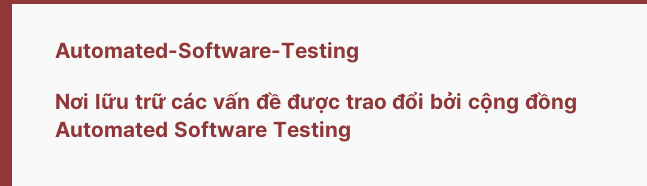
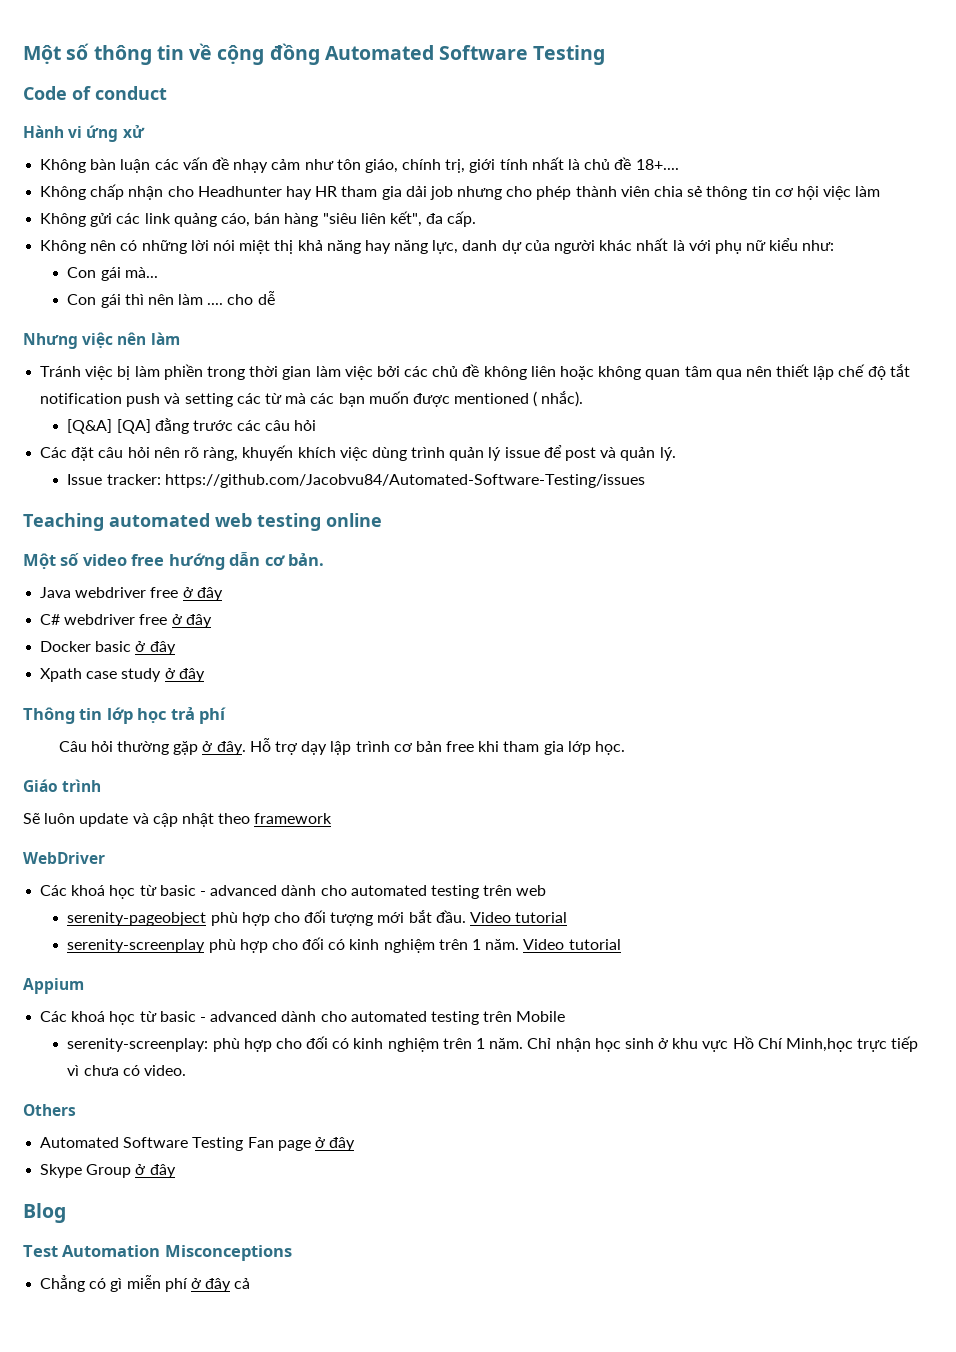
- Automated-Software-Testing
- Nơi lữu trữ các vấn đề được trao đổi bởi cộng đồng Automated Software Testing
+ Một số thông tin về cộng đồng Automated Software Testing
+ Code of conduct
+ Hành vi ứng xử
+ Không bàn luận các vấn đề nhạy cảm như tôn giáo, chính trị, giới tính nhất là chủ đề 18+....
+ Không chấp nhận cho Headhunter hay HR tham gia dải job nhưng cho phép thành viên chia sẻ thông tin cơ hội việc làm
+ Không gửi các link quảng cáo, bán hàng "siêu liên kết", đa cấp.
+ Không nên có những lời nói miệt thị khả năng hay năng lực, danh dự của người khác nhất là với phụ nữ kiểu như:
+ Con gái mà...
+ Con gái thì nên làm .... cho dễ
+ Nhưng việc nên làm
+ Tránh việc bị làm phiền trong thời gian làm việc bởi các chủ đề không liên hoặc không quan tâm qua nên thiết lập chế độ tắt notification push và setting các từ mà các bạn muốn được mentioned ( nhắc).
+ [Q&A] [QA] đằng trước các câu hỏi
+ Các đặt câu hỏi nên rõ ràng, khuyến khích việc dùng trình quản lý issue để post và quản lý.
+ Issue tracker: https://github.com/Jacobvu84/Automated-Software-Testing/issues
+ Teaching automated web testing online
+ Một số video free hướng dẫn cơ bản.
+ Java webdriver free ở đây
+ C# webdriver free ở đây
+ Docker basic ở đây
+ Xpath case study ở đây
+ Thông tin lớp học trả phí
+ Câu hỏi thường gặp ở đây. Hỗ trợ dạy lập trình cơ bản free khi tham gia lớp học.
+ Giáo trình
+ Sẽ luôn update và cập nhật theo framework
+ WebDriver
+ Các khoá học từ basic - advanced dành cho automated testing trên web
+ serenity-pageobject phù hợp cho đối tượng mới bắt đầu. Video tutorial
+ serenity-screenplay phù hợp cho đối có kinh nghiệm trên 1 năm. Video tutorial
+ Appium
+ Các khoá học từ basic - advanced dành cho automated testing trên Mobile
+ serenity-screenplay: phù hợp cho đối có kinh nghiệm trên 1 năm. Chỉ nhận học sinh ở khu vực Hồ Chí Minh,học trực tiếp vì chưa có video.
+ Others
+ Automated Software Testing Fan page ở đây
+ Skype Group ở đây
+ Blog
+ Test Automation Misconceptions
+ Chẳng có gì miễn phí ở đây cả

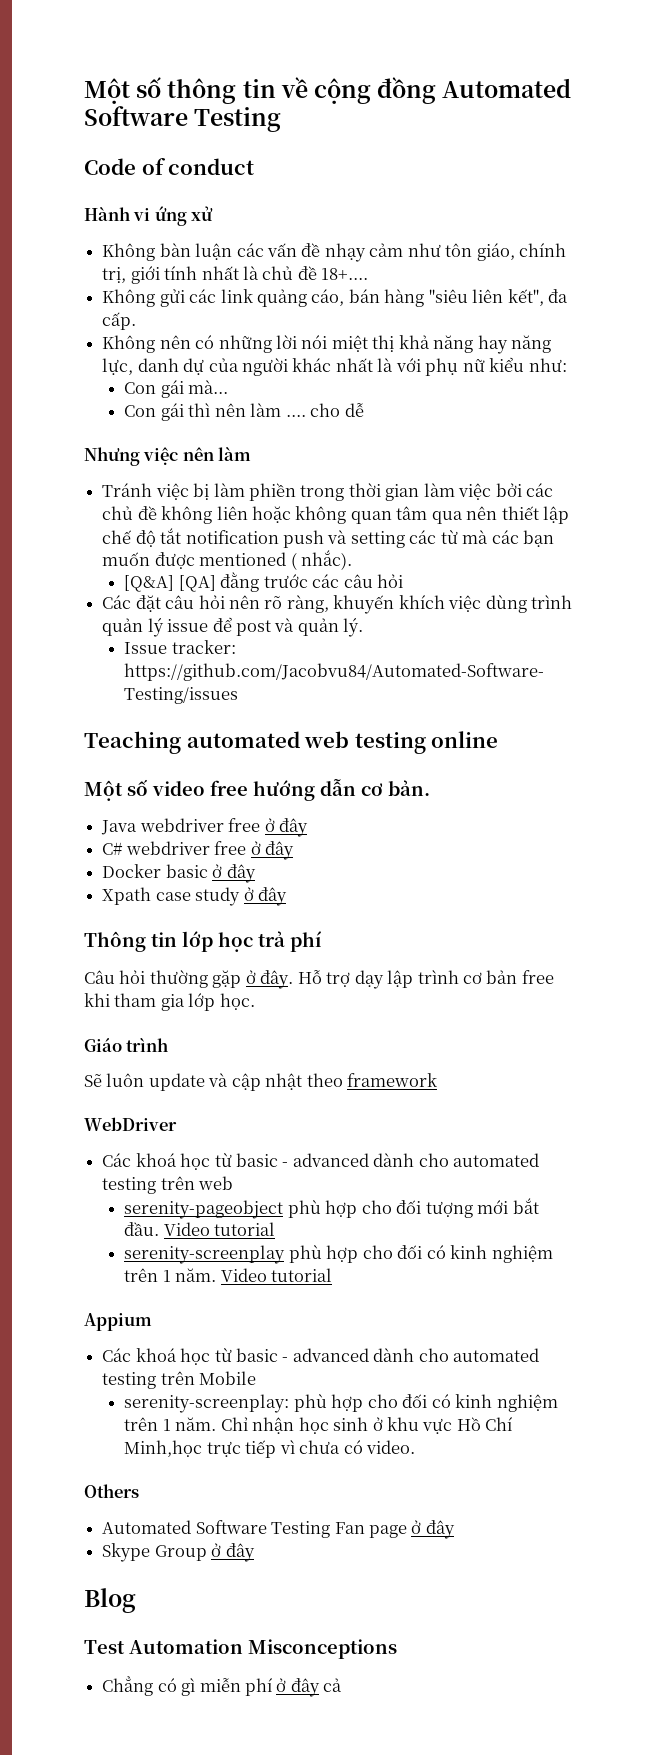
- Không chấp nhận cho Headhunter hay HR tham gia dải job nhưng cho phép thành viên chia sẻ thông tin cơ hội việc làm

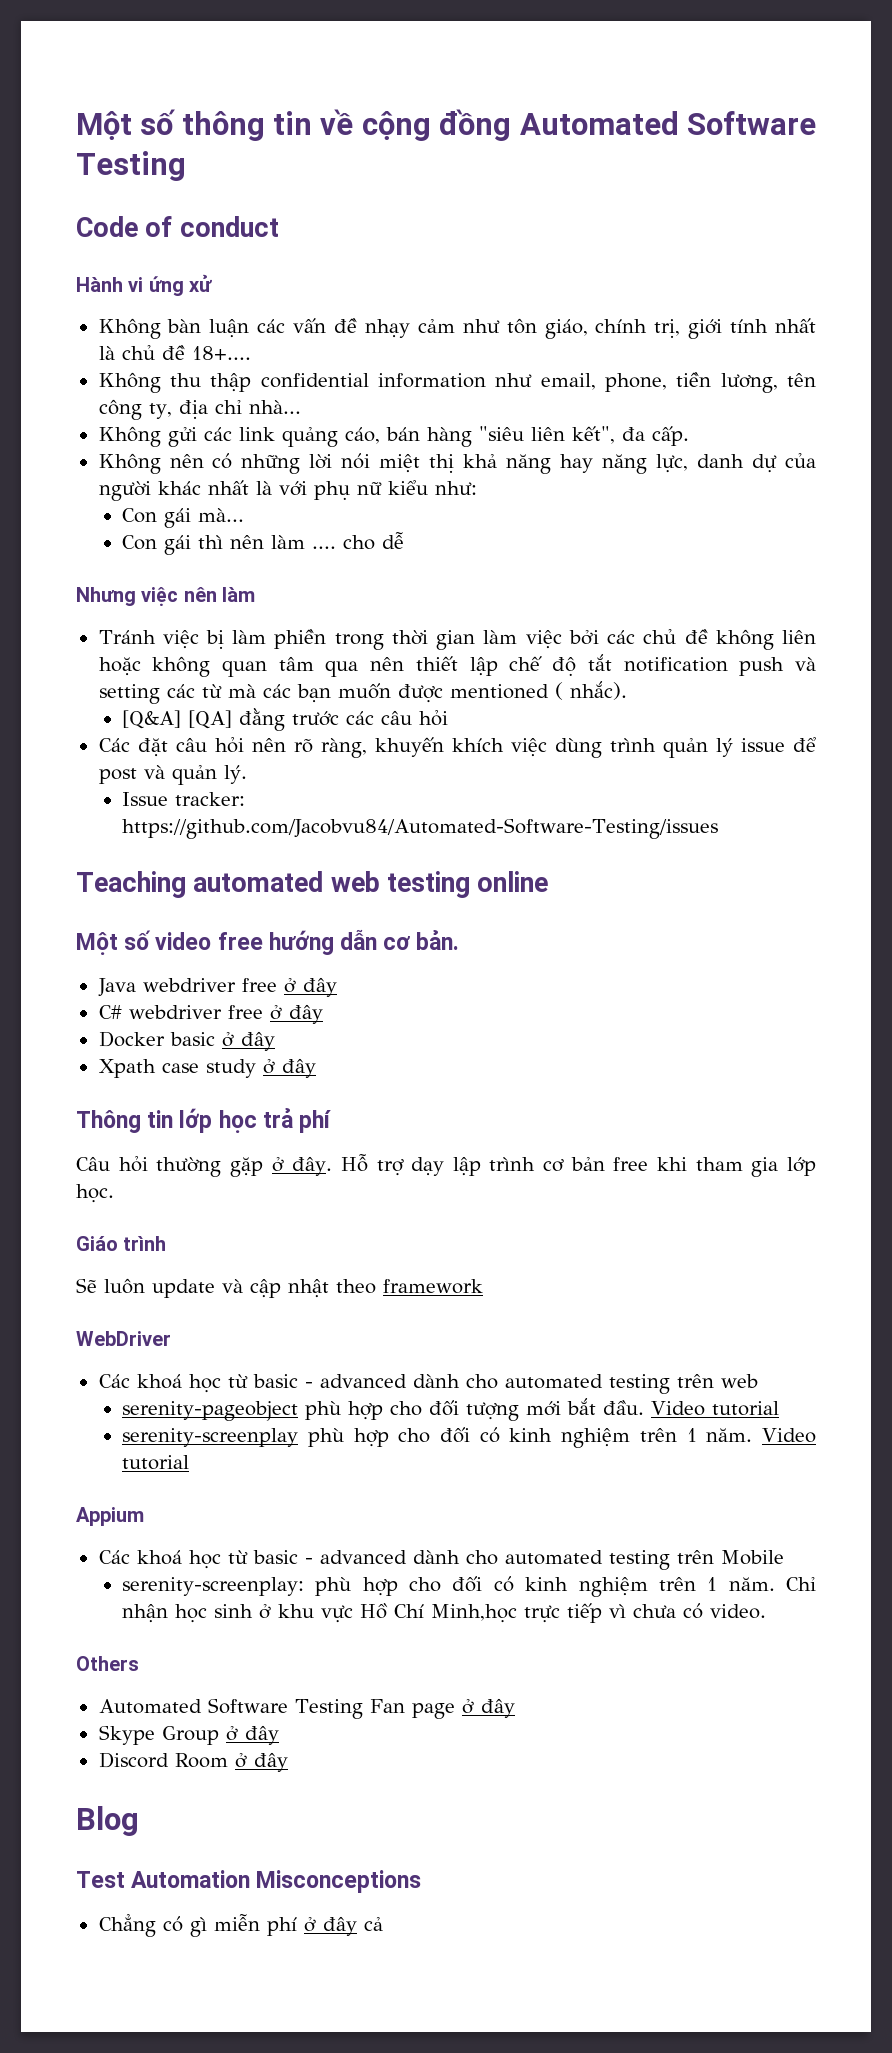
+ Không thu thập confidential information như email, phone, tiền lương, tên công ty, địa chỉ nhà...
+ Discord Room ở đây

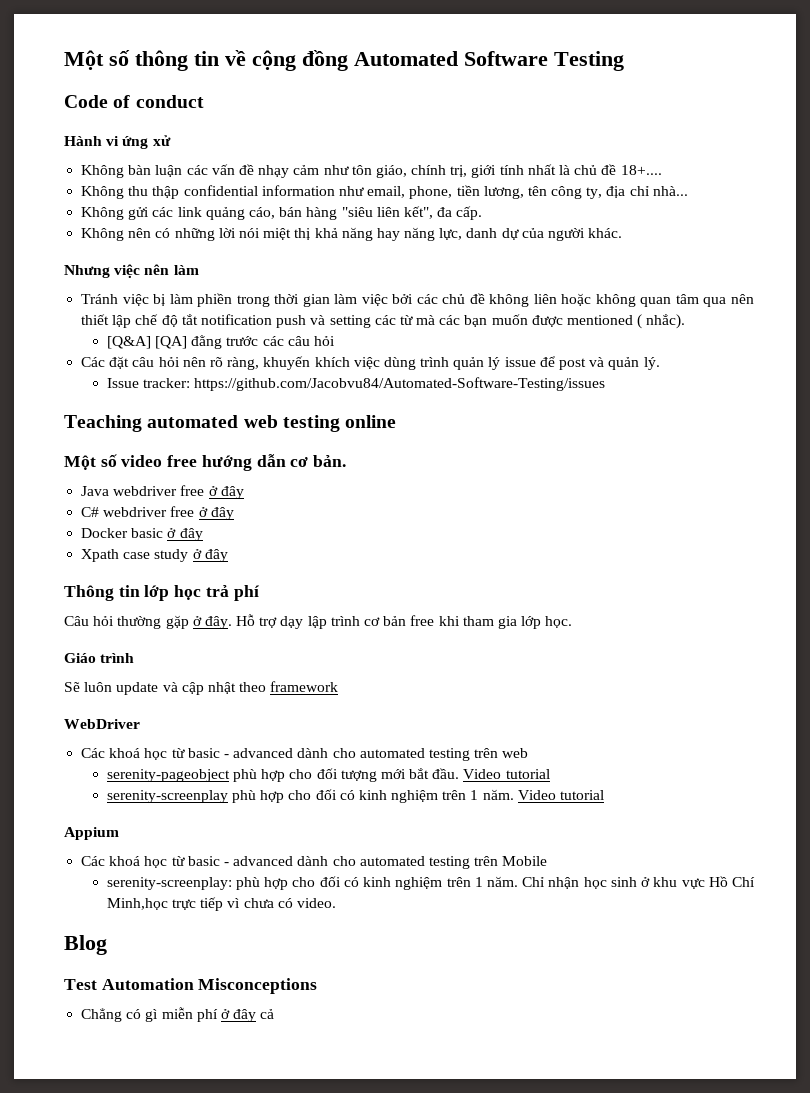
- Không nên có những lời nói miệt thị khả năng hay năng lực, danh dự của người khác nhất là với phụ nữ kiểu như:
- Con gái mà...
- Con gái thì nên làm .... cho dễ
+ Không nên có những lời nói miệt thị khả năng hay năng lực, danh dự của người khác.
- Others
- Automated Software Testing Fan page ở đây
- Skype Group ở đây
- Discord Room ở đây

